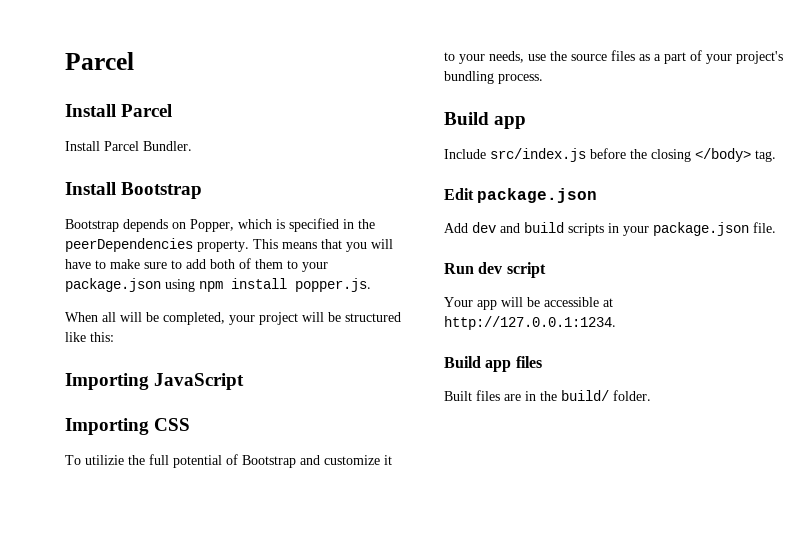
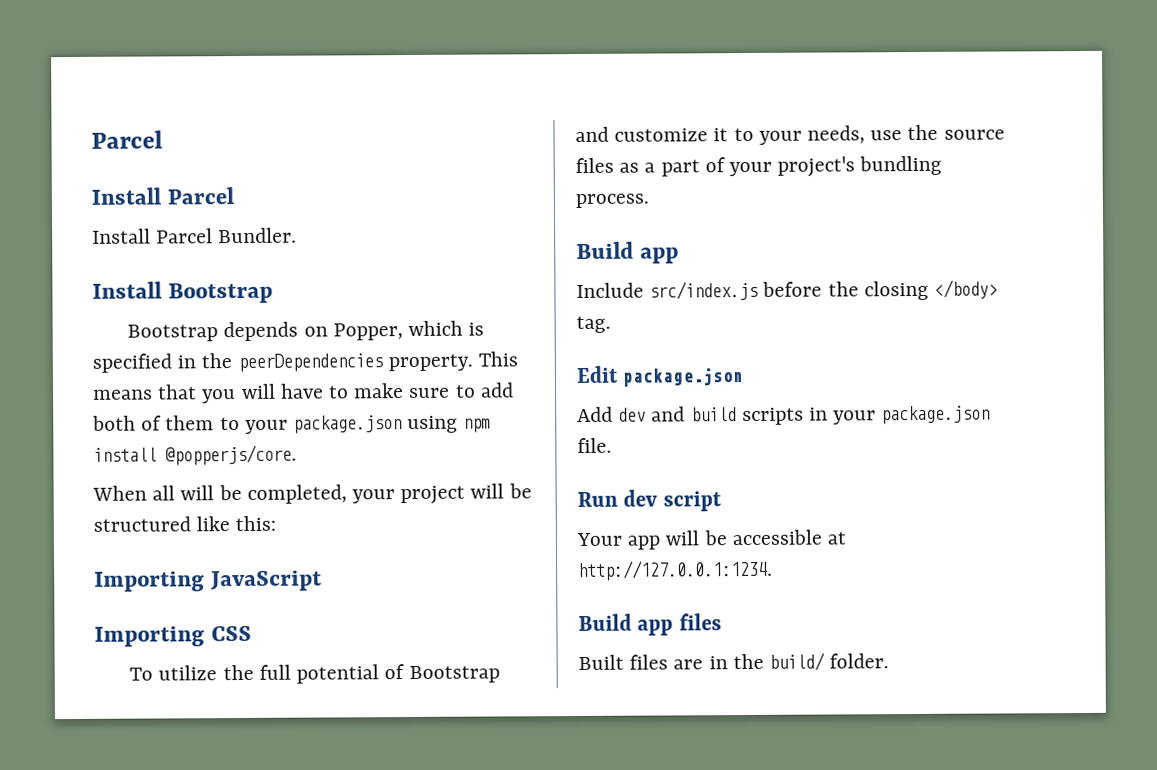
- This means that you will have to make sure to add both of them to your package.json using npm install popper.js.
+ This means that you will have to make sure to add both of them to your package.json using npm install @popperjs/core.
- To utilizie the full potential of Bootstrap and customize it to your needs, use the source files as a part of your project's bundling process.
+ To utilize the full potential of Bootstrap and customize it to your needs, use the source files as a part of your project's bundling process.

